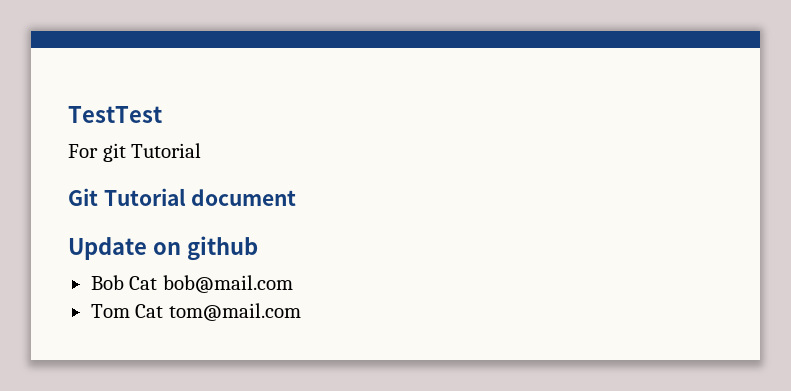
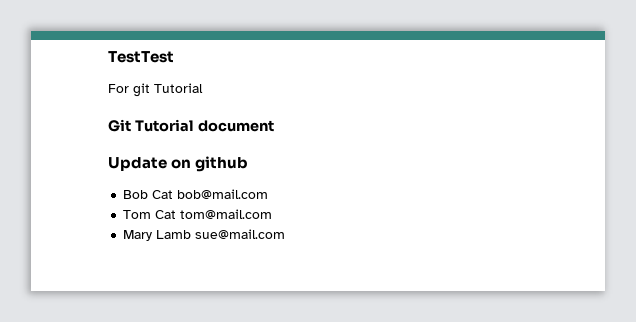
+ Mary Lamb sue@mail.com

